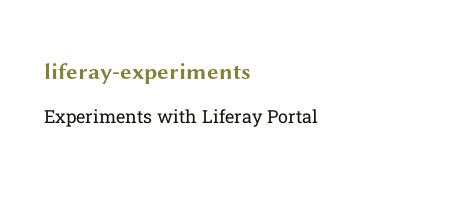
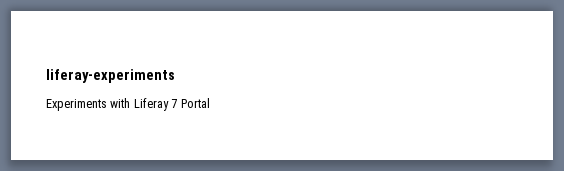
- Experiments with Liferay Portal
+ Experiments with Liferay 7 Portal

